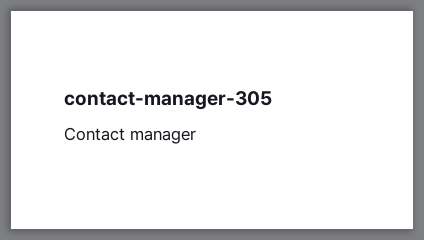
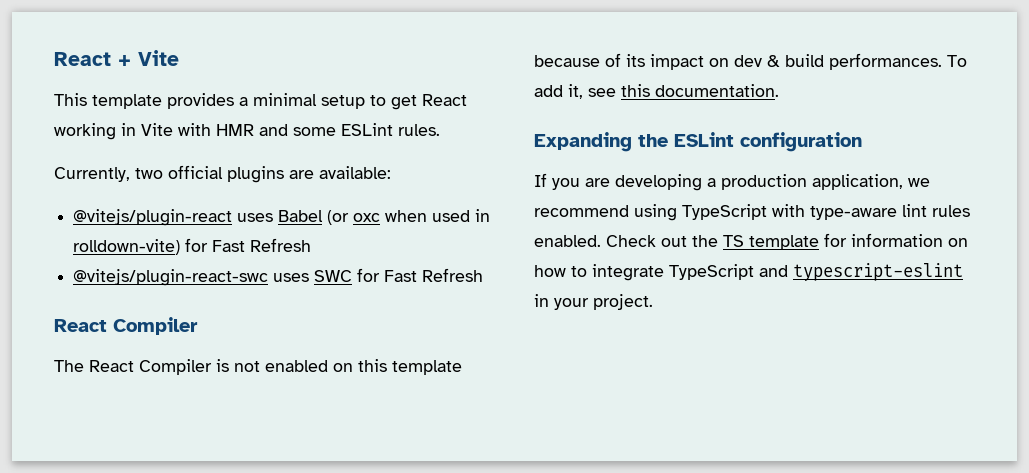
- contact-manager-305
- Contact manager
+ React + Vite
+ This template provides a minimal setup to get React working in Vite with HMR and some ESLint rules.
+ Currently, two official plugins are available:
+ @vitejs/plugin-react uses Babel (or oxc when used in rolldown-vite) for Fast Refresh
+ @vitejs/plugin-react-swc uses SWC for Fast Refresh
+ React Compiler
+ The React Compiler is not enabled on this template because of its impact on dev & build performances. To add it, see this documentation.
+ Expanding the ESLint configuration
+ If you are developing a production application, we recommend using TypeScript with type-aware lint rules enabled. Check out the TS template for information on how to integrate TypeScript and typescript-eslint in your project.

